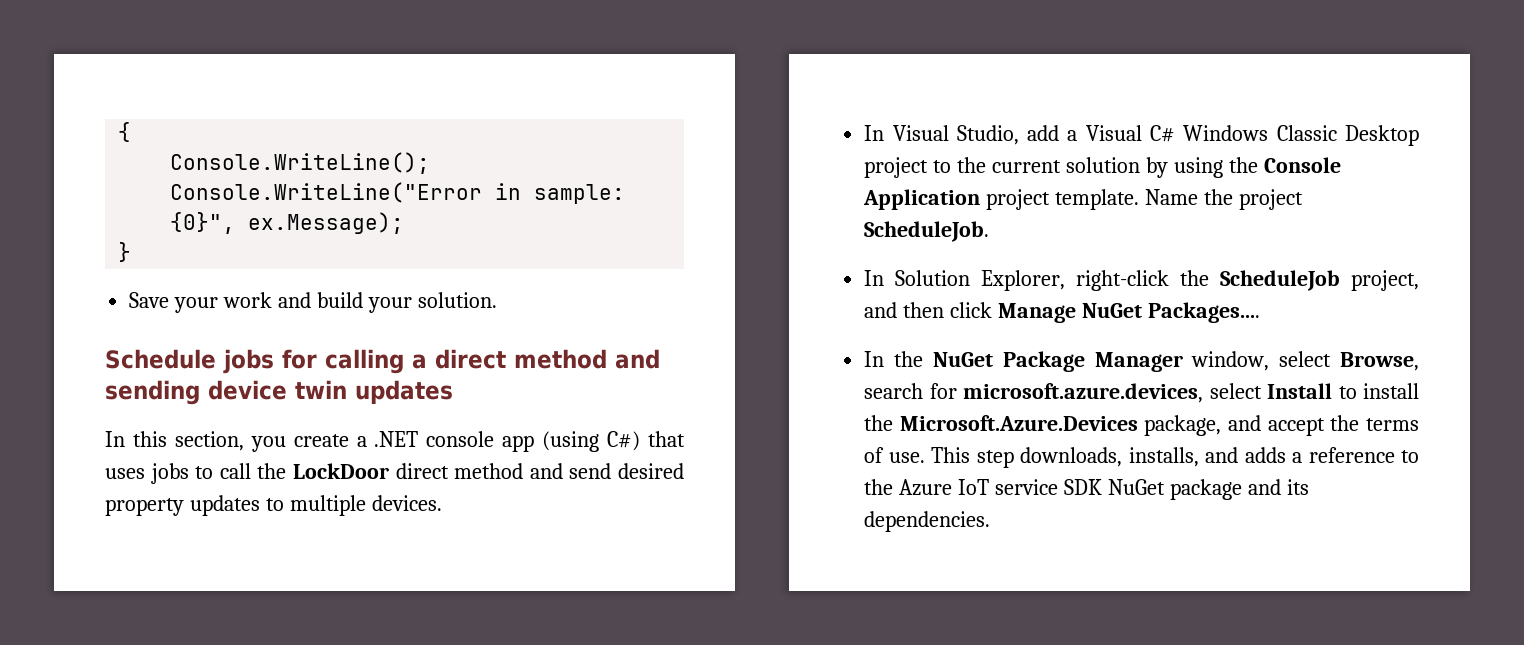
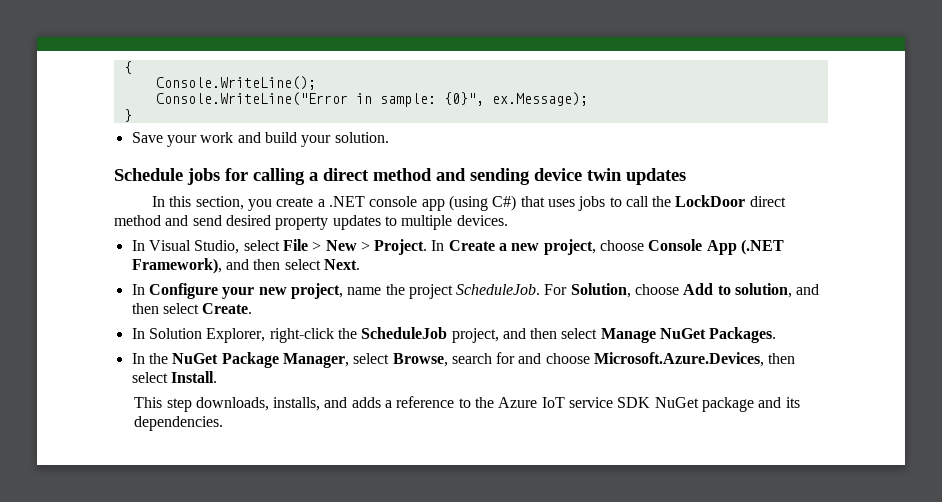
- In Visual Studio, add a Visual C# Windows Classic Desktop project to the current solution by using the Console Application project template. Name the project ScheduleJob.
+ In Visual Studio, select File > New > Project. In Create a new project, choose Console App (.NET Framework), and then select Next.
+ In Configure your new project, name the project ScheduleJob. For Solution, choose Add to solution, and then select Create.
- In Solution Explorer, right-click the ScheduleJob project, and then click Manage NuGet Packages....
+ In Solution Explorer, right-click the ScheduleJob project, and then select Manage NuGet Packages.
- In the NuGet Package Manager window, select Browse, search for microsoft.azure.devices, select Install to install the Microsoft.Azure.Devices package, and accept the terms of use. This step downloads, installs, and adds a reference to the Azure IoT service SDK NuGet package and its dependencies.
+ In the NuGet Package Manager, select Browse, search for and choose Microsoft.Azure.Devices, then select Install.
+ This step downloads, installs, and adds a reference to the Azure IoT service SDK NuGet package and its dependencies.

